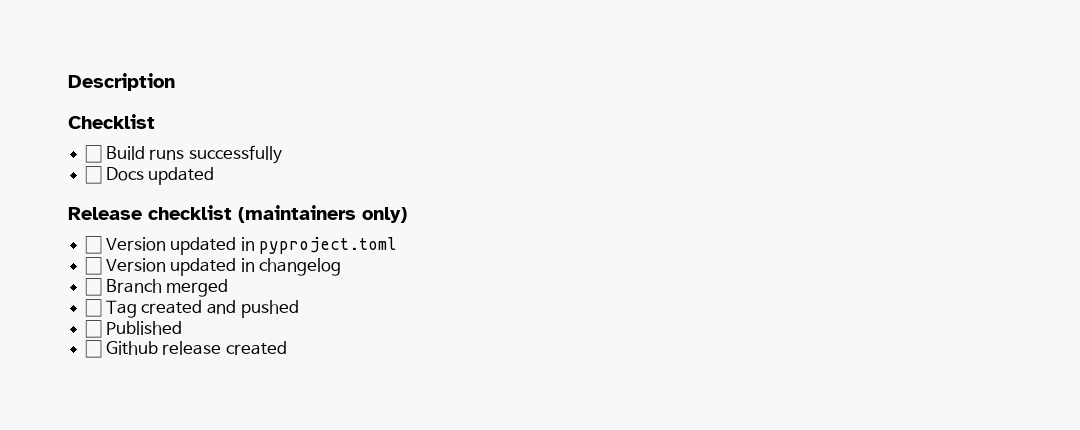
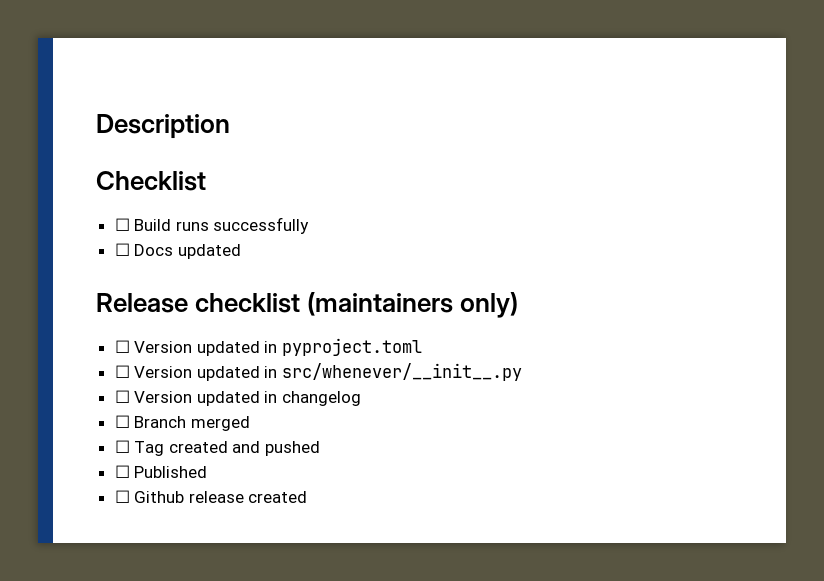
+ ☐ Version updated in src/whenever/__init__.py

